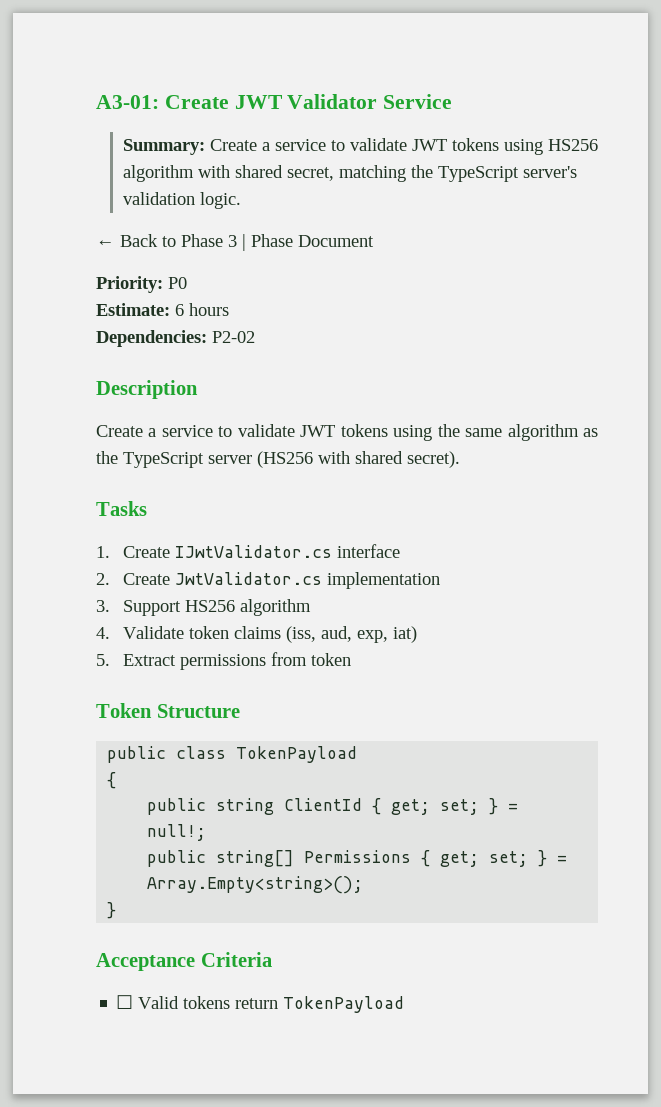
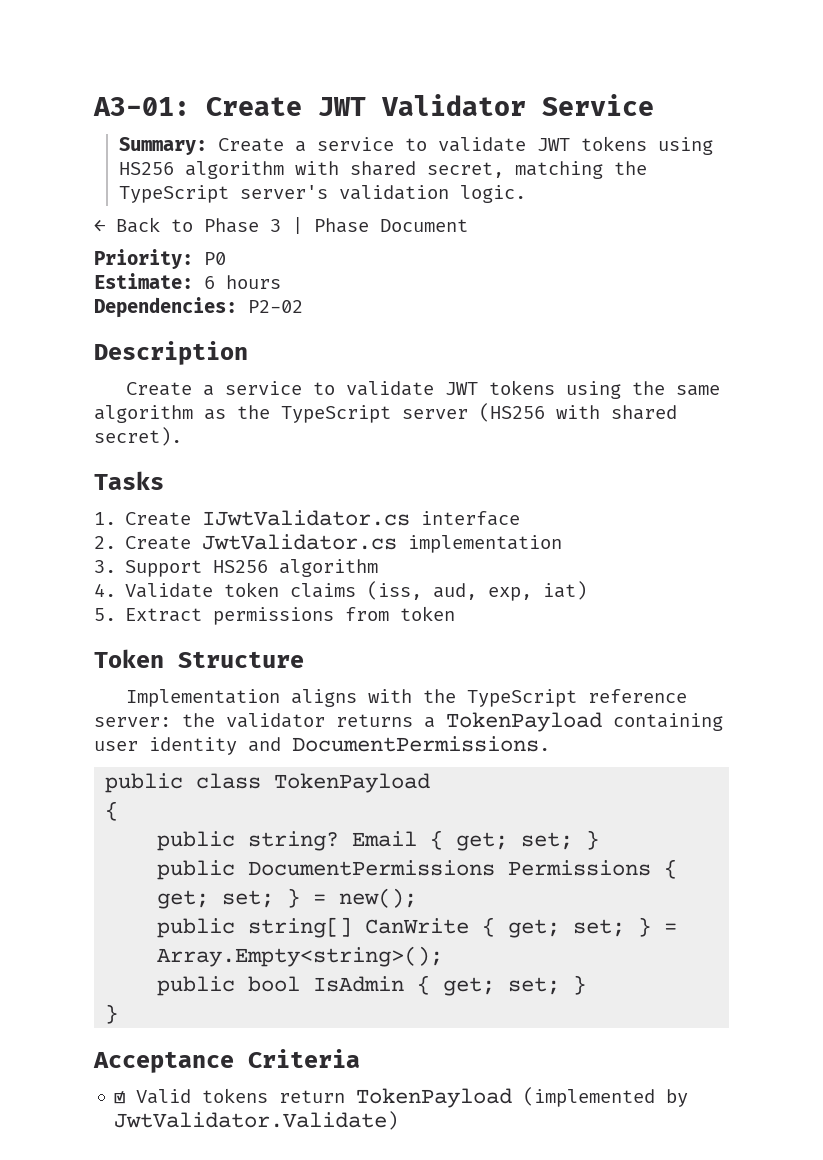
+ Implementation aligns with the TypeScript reference server: the validator returns a TokenPayload containing user identity and DocumentPermissions.
- public string ClientId { get; set; } = null!;
+ public string? Email { get; set; }
+ public DocumentPermissions Permissions { get; set; } = new();
- public string[] Permissions { get; set; } = Array.Empty<string>();
+ public string[] CanWrite { get; set; } = Array.Empty<string>();
+ public bool IsAdmin { get; set; }
- ☐ Valid tokens return TokenPayload
+ ☑ Valid tokens return TokenPayload (implemented by JwtValidator.Validate)

